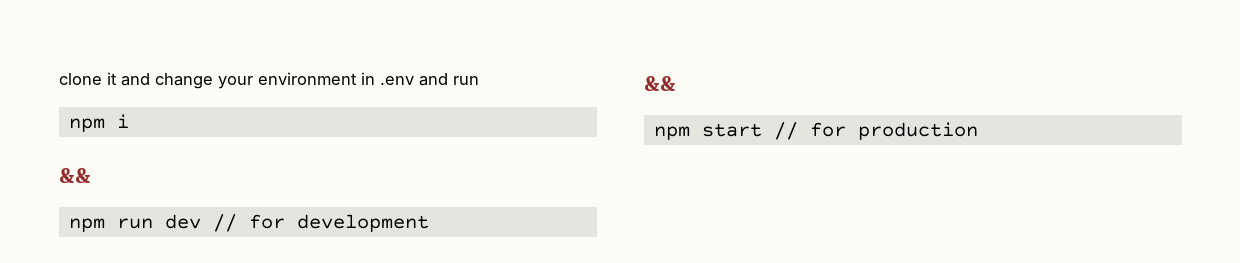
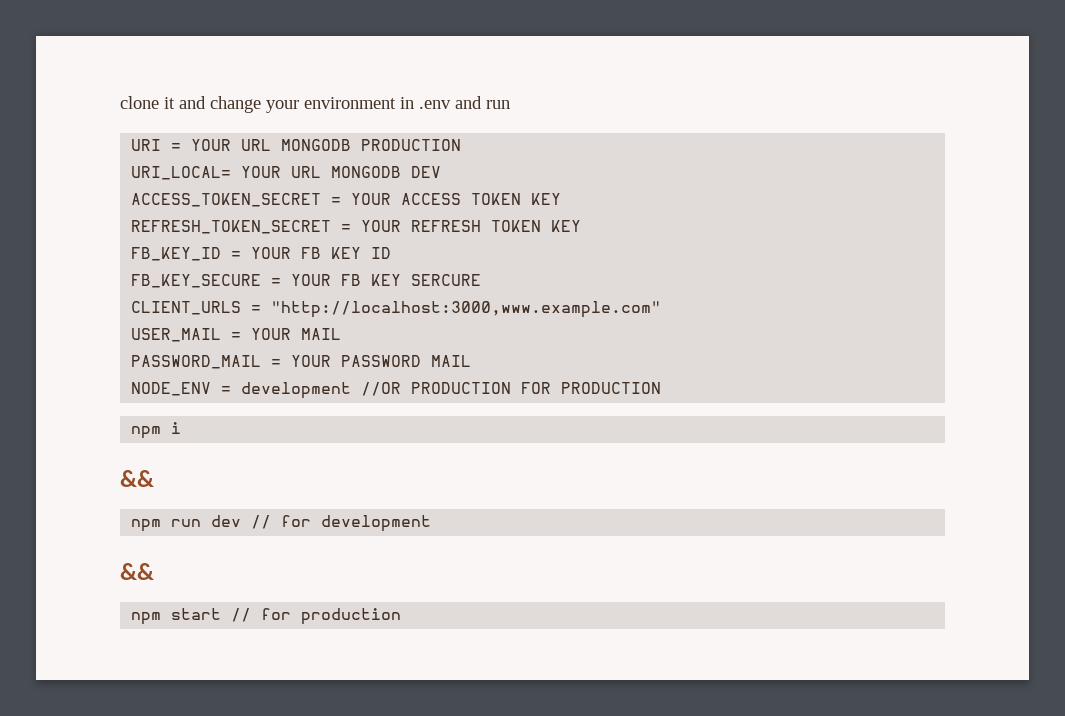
+ URI = YOUR URL MONGODB PRODUCTION
+ URI_LOCAL= YOUR URL MONGODB DEV
+ ACCESS_TOKEN_SECRET = YOUR ACCESS TOKEN KEY
+ REFRESH_TOKEN_SECRET = YOUR REFRESH TOKEN KEY
+ FB_KEY_ID = YOUR FB KEY ID
+ FB_KEY_SECURE = YOUR FB KEY SERCURE
+ CLIENT_URLS = "http://localhost:3000,www.example.com"
+ USER_MAIL = YOUR MAIL
+ PASSWORD_MAIL = YOUR PASSWORD MAIL
+ NODE_ENV = development //OR PRODUCTION FOR PRODUCTION

